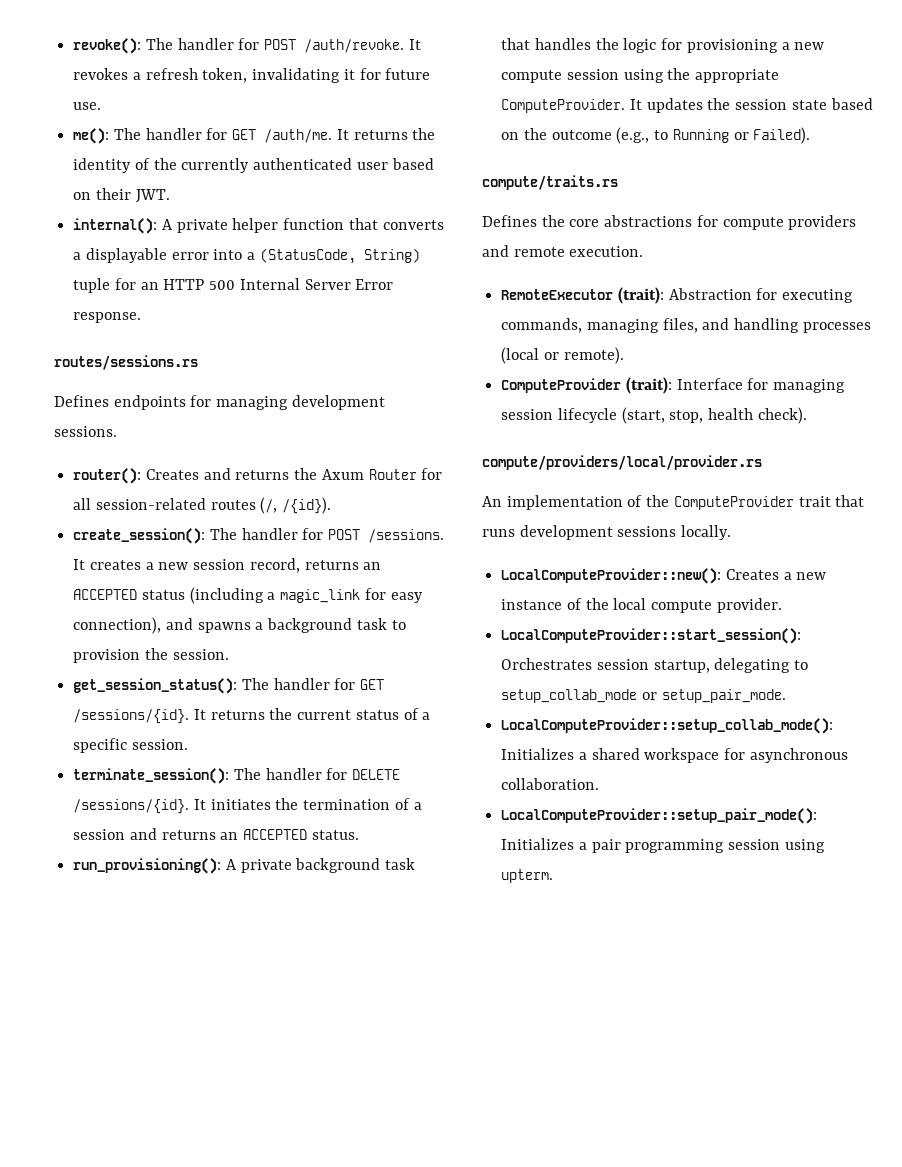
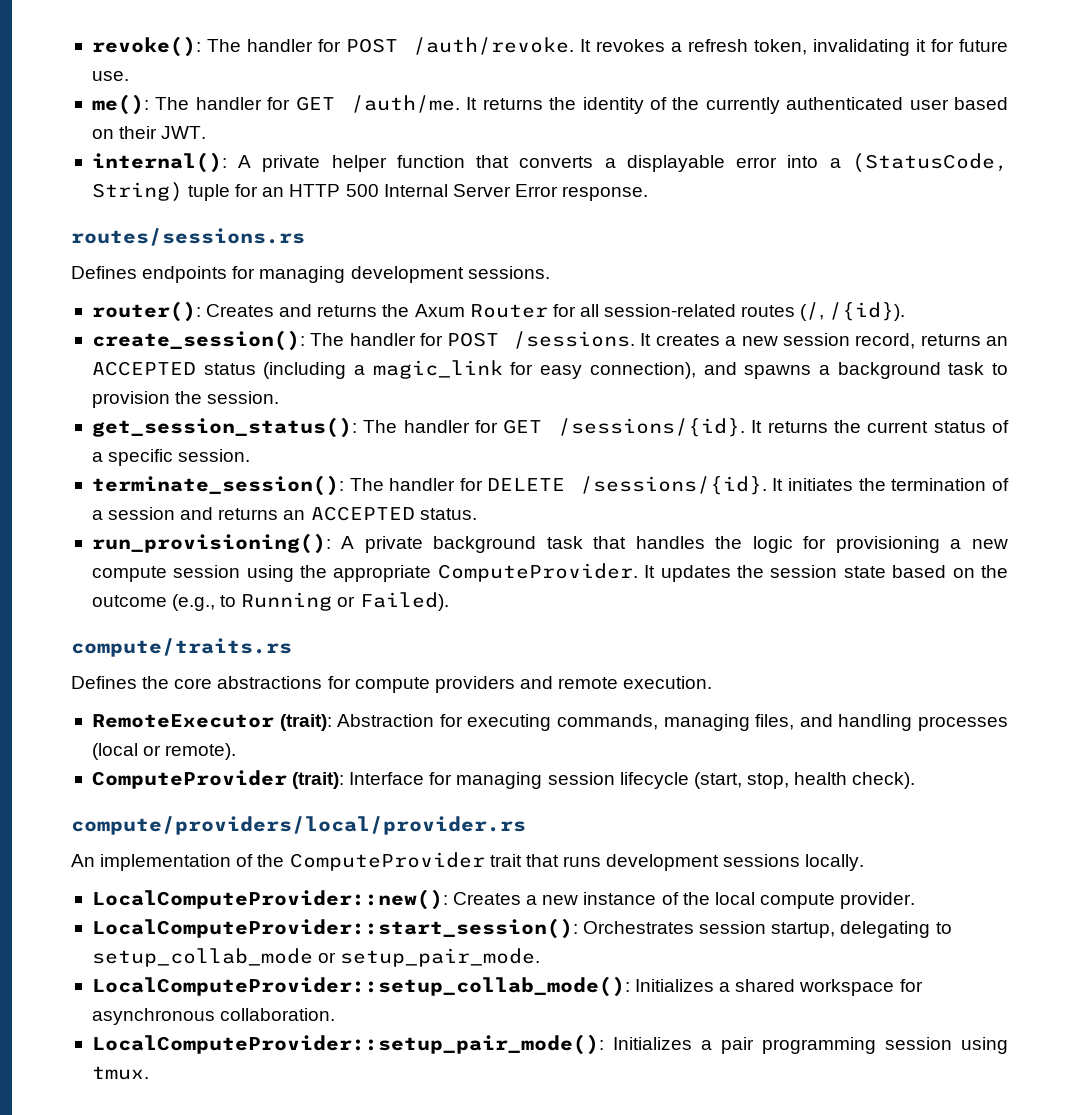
- LocalComputeProvider::setup_pair_mode(): Initializes a pair programming session using upterm.
+ LocalComputeProvider::setup_pair_mode(): Initializes a pair programming session using tmux.

